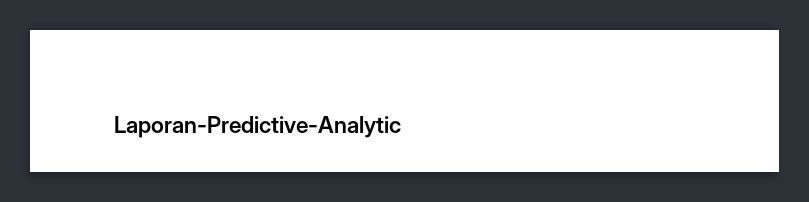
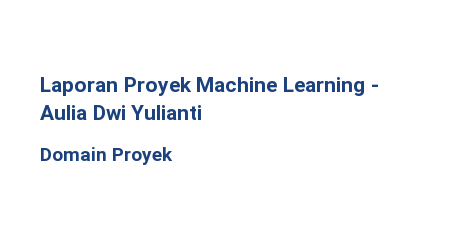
- Laporan-Predictive-Analytic
+ Laporan Proyek Machine Learning - Aulia Dwi Yulianti
+ Domain Proyek

